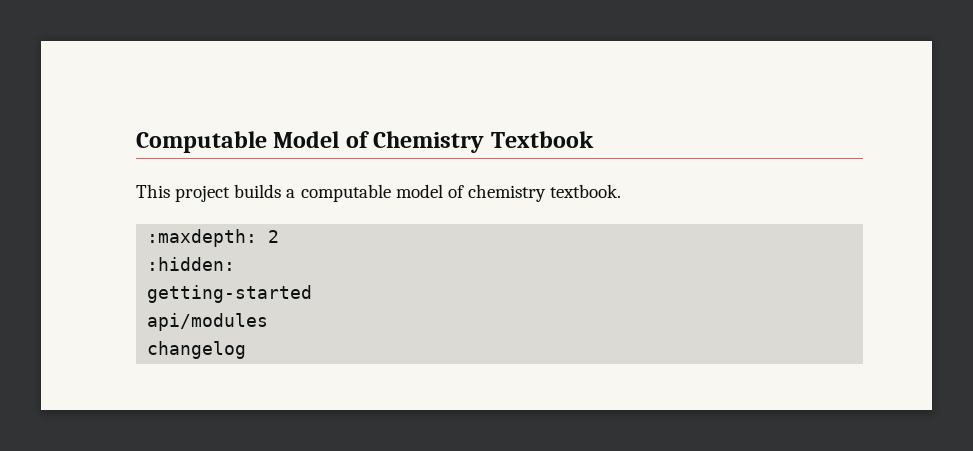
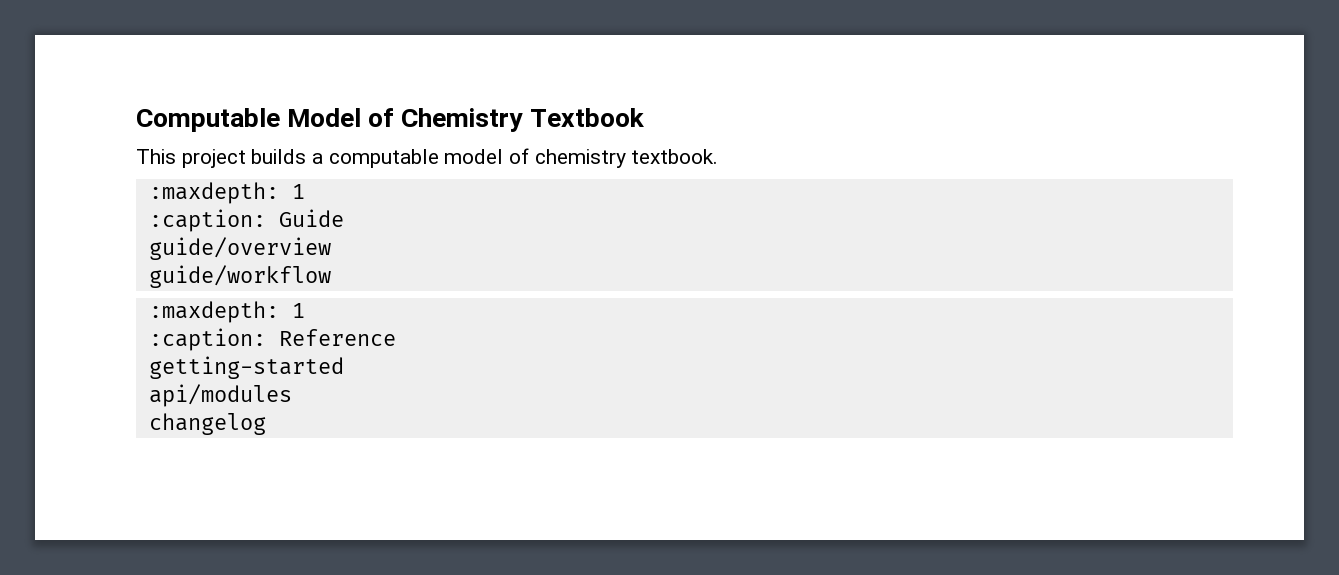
  This project builds a computable model of chemistry textbook.
- :maxdepth: 2
- :hidden:
+ :maxdepth: 1
+ :caption: Guide
+ guide/overview
+ guide/workflow
+ :maxdepth: 1
+ :caption: Reference

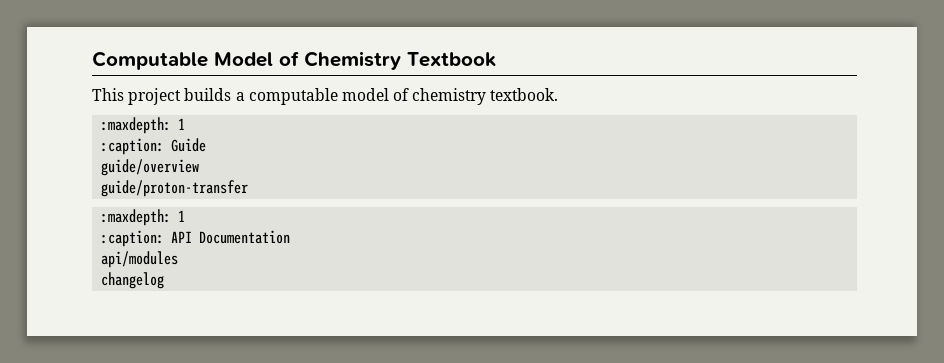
- guide/workflow
+ guide/proton-transfer
  :maxdepth: 1
- :caption: Reference
- getting-started
+ :caption: API Documentation

